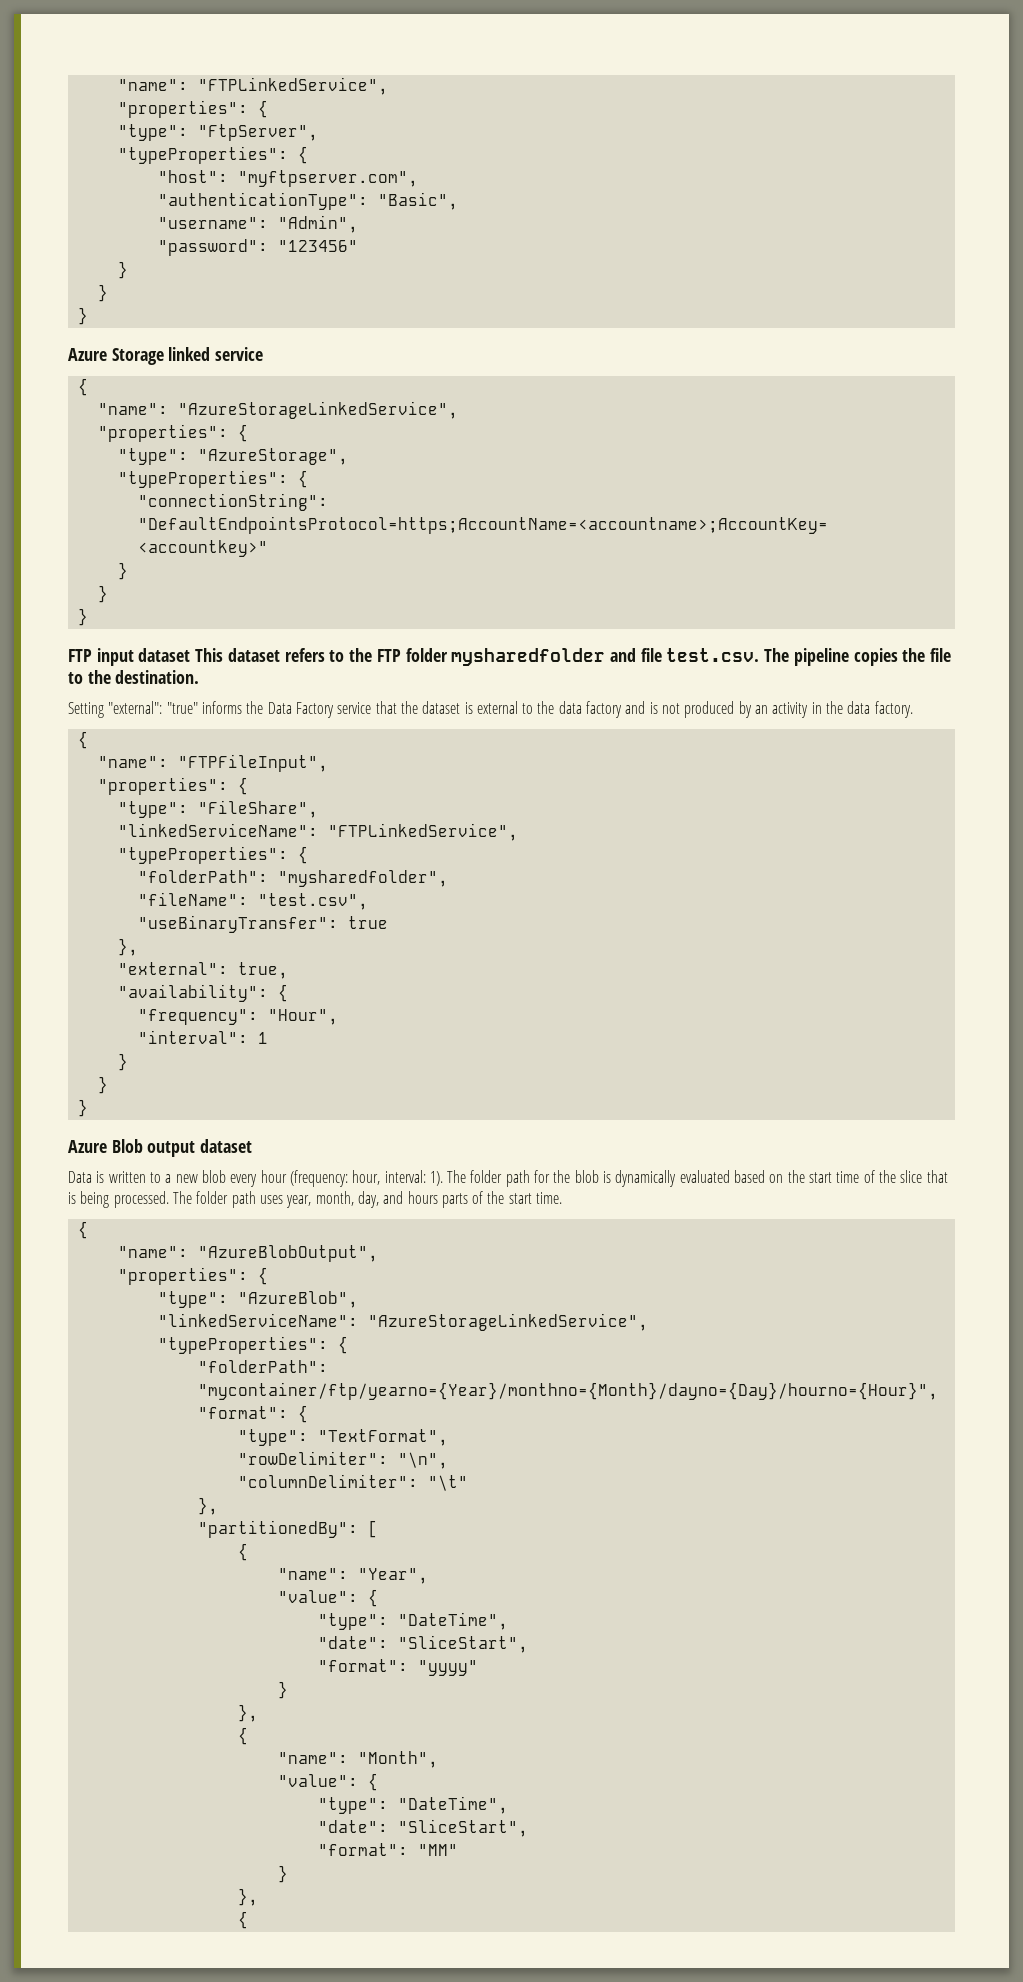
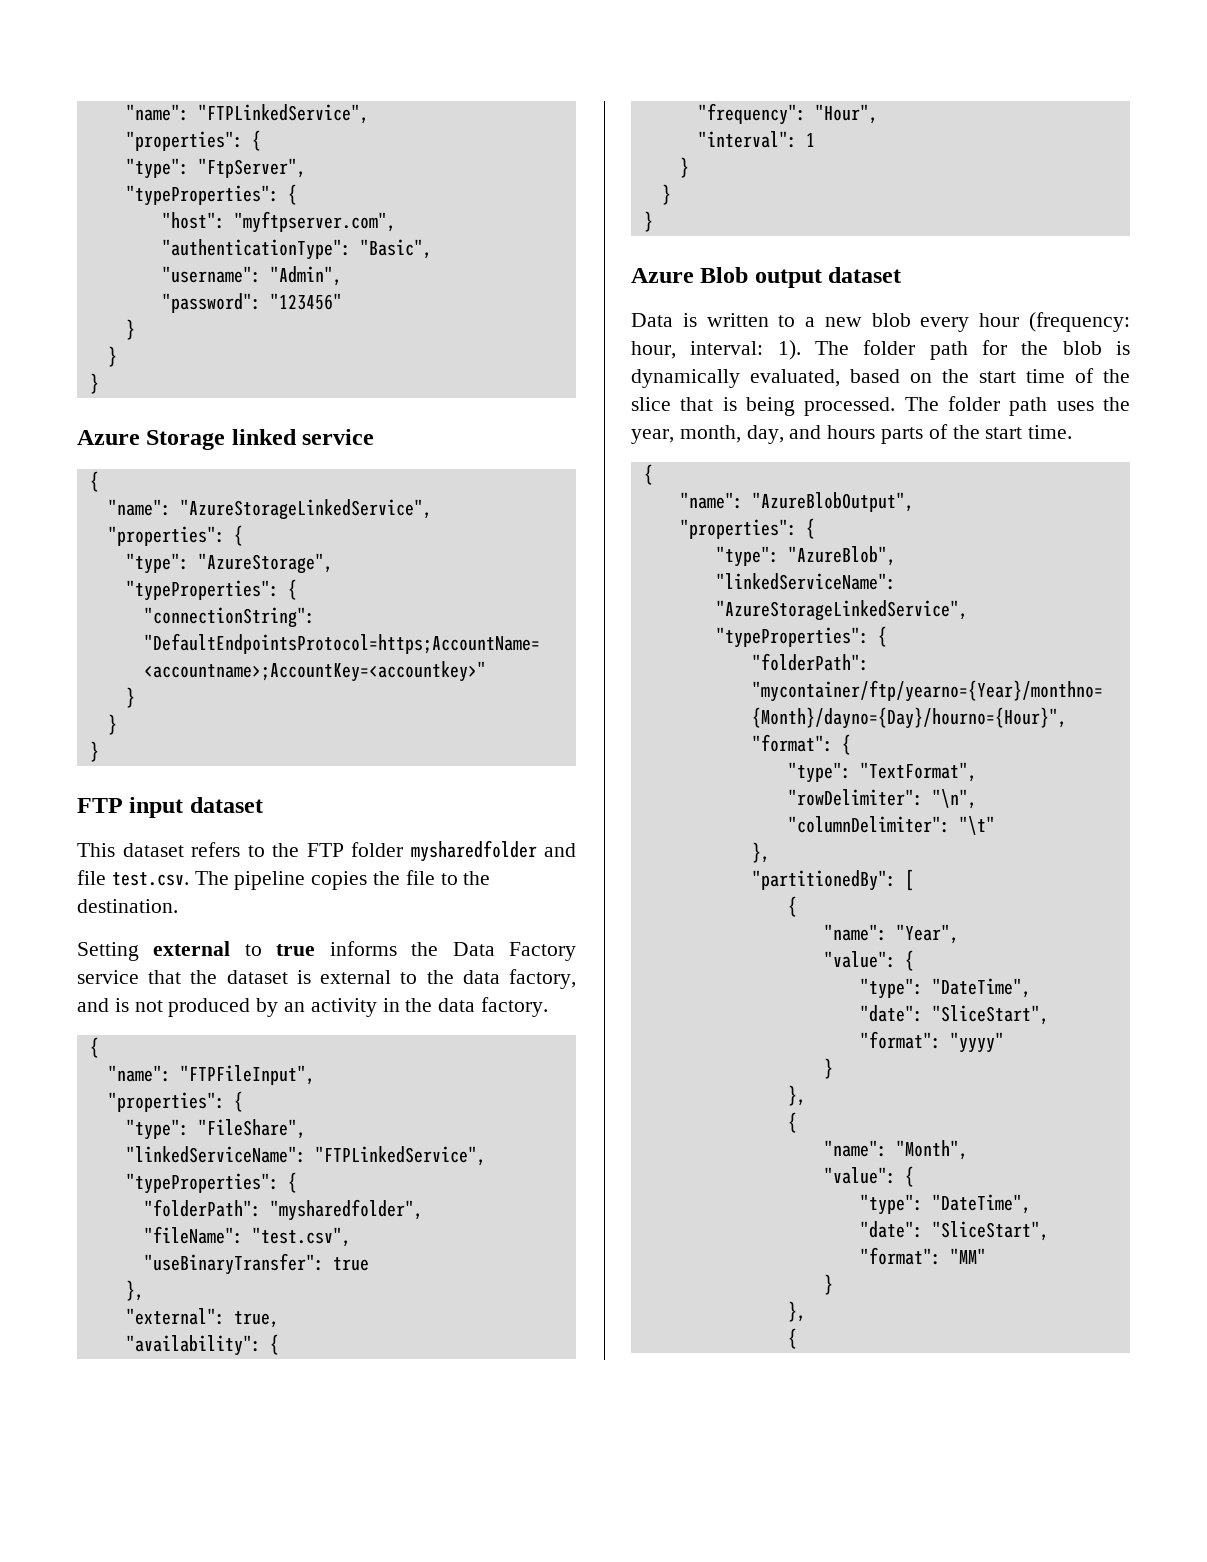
- FTP input dataset This dataset refers to the FTP folder mysharedfolder and file test.csv. The pipeline copies the file to the destination.
+ FTP input dataset
+ This dataset refers to the FTP folder mysharedfolder and file test.csv. The pipeline copies the file to the destination.
- Setting "external": "true" informs the Data Factory service that the dataset is external to the data factory and is not produced by an activity in the data factory.
+ Setting external to true informs the Data Factory service that the dataset is external to the data factory, and is not produced by an activity in the data factory.
- The folder path for the blob is dynamically evaluated based on the start time of the slice that is being processed.
+ The folder path for the blob is dynamically evaluated, based on the start time of the slice that is being processed.
- The folder path uses year, month, day, and hours parts of the start time.
+ The folder path uses the year, month, day, and hours parts of the start time.

